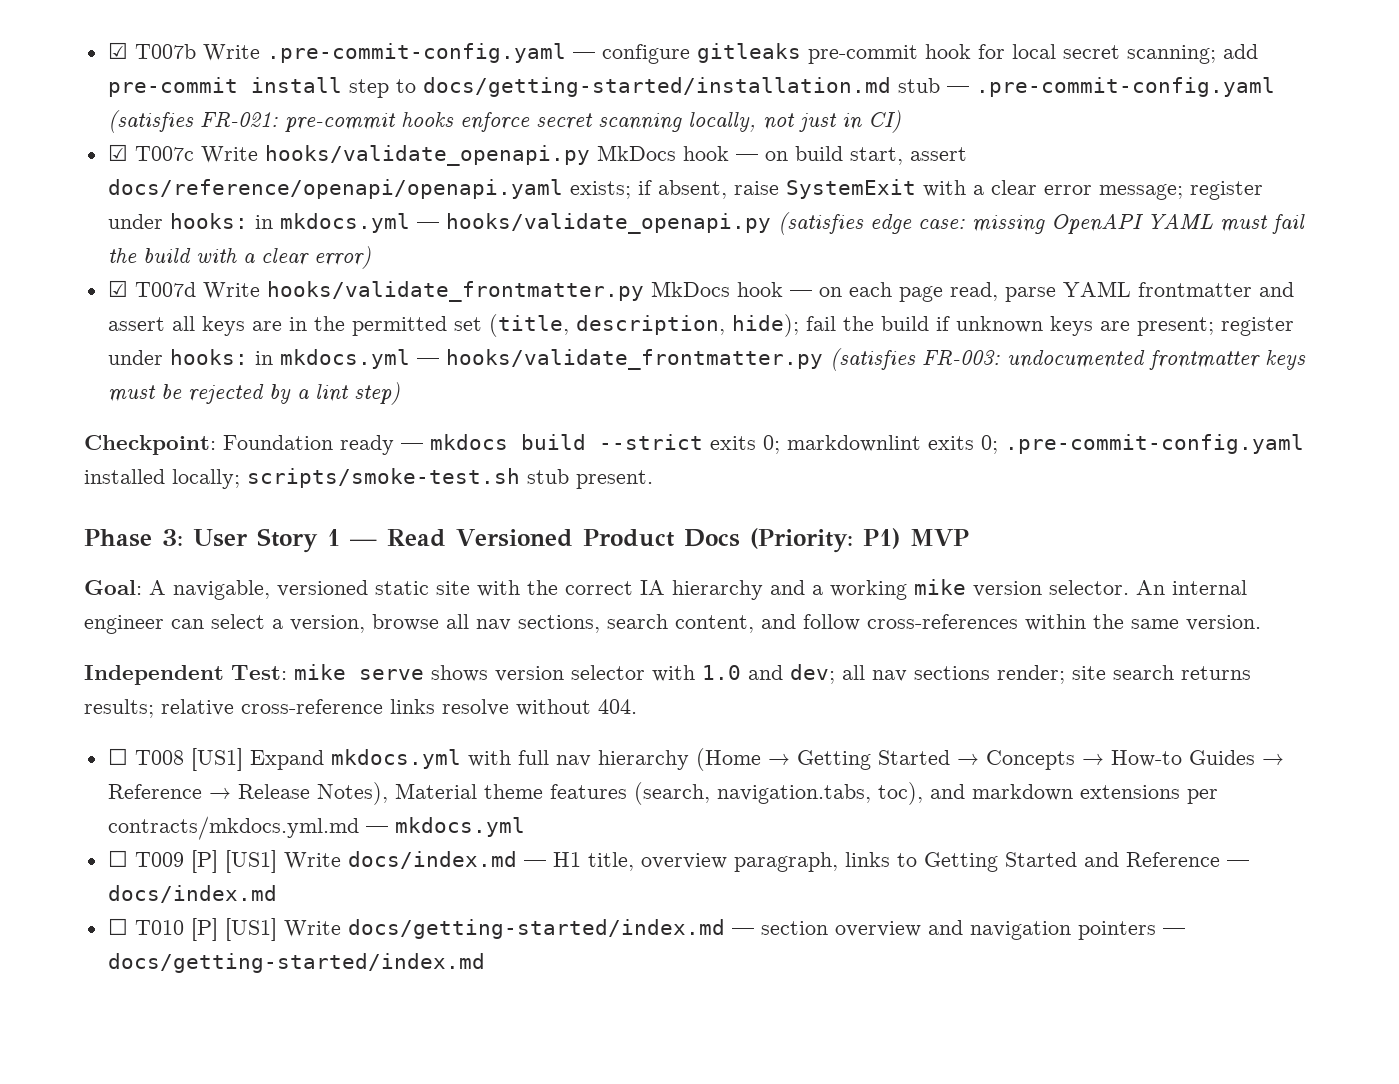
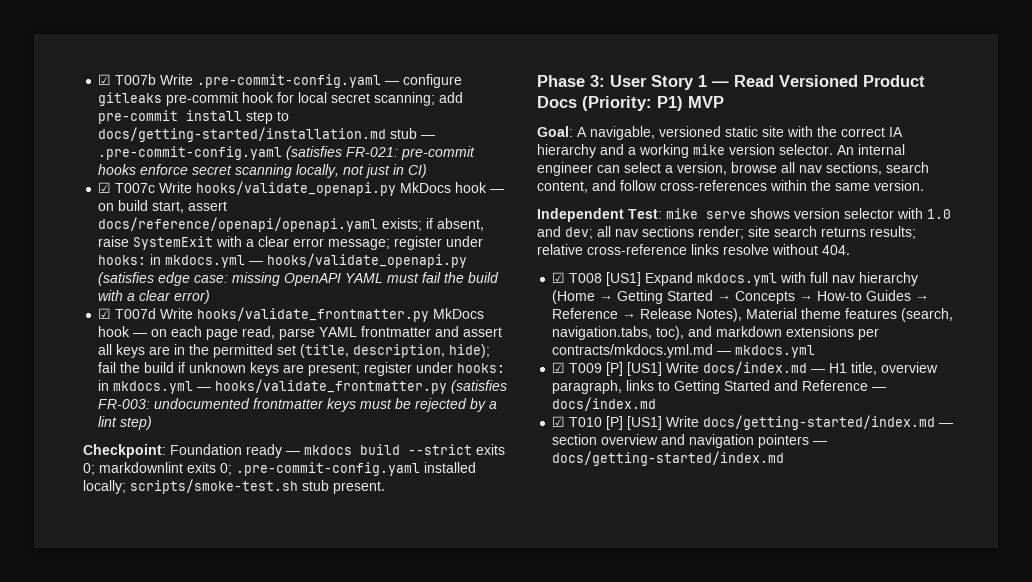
- ☐ T008 [US1] Expand mkdocs.yml with full nav hierarchy (Home → Getting Started → Concepts → How-to Guides → Reference → Release Notes), Material theme features (search, navigation.tabs, toc), and markdown extensions per contracts/mkdocs.yml.md — mkdocs.yml
+ ☑ T008 [US1] Expand mkdocs.yml with full nav hierarchy (Home → Getting Started → Concepts → How-to Guides → Reference → Release Notes), Material theme features (search, navigation.tabs, toc), and markdown extensions per contracts/mkdocs.yml.md — mkdocs.yml
- ☐ T009 [P] [US1] Write docs/index.md — H1 title, overview paragraph, links to Getting Started and Reference — docs/index.md
+ ☑ T009 [P] [US1] Write docs/index.md — H1 title, overview paragraph, links to Getting Started and Reference — docs/index.md
- ☐ T010 [P] [US1] Write docs/getting-started/index.md — section overview and navigation pointers — docs/getting-started/index.md
+ ☑ T010 [P] [US1] Write docs/getting-started/index.md — section overview and navigation pointers — docs/getting-started/index.md

